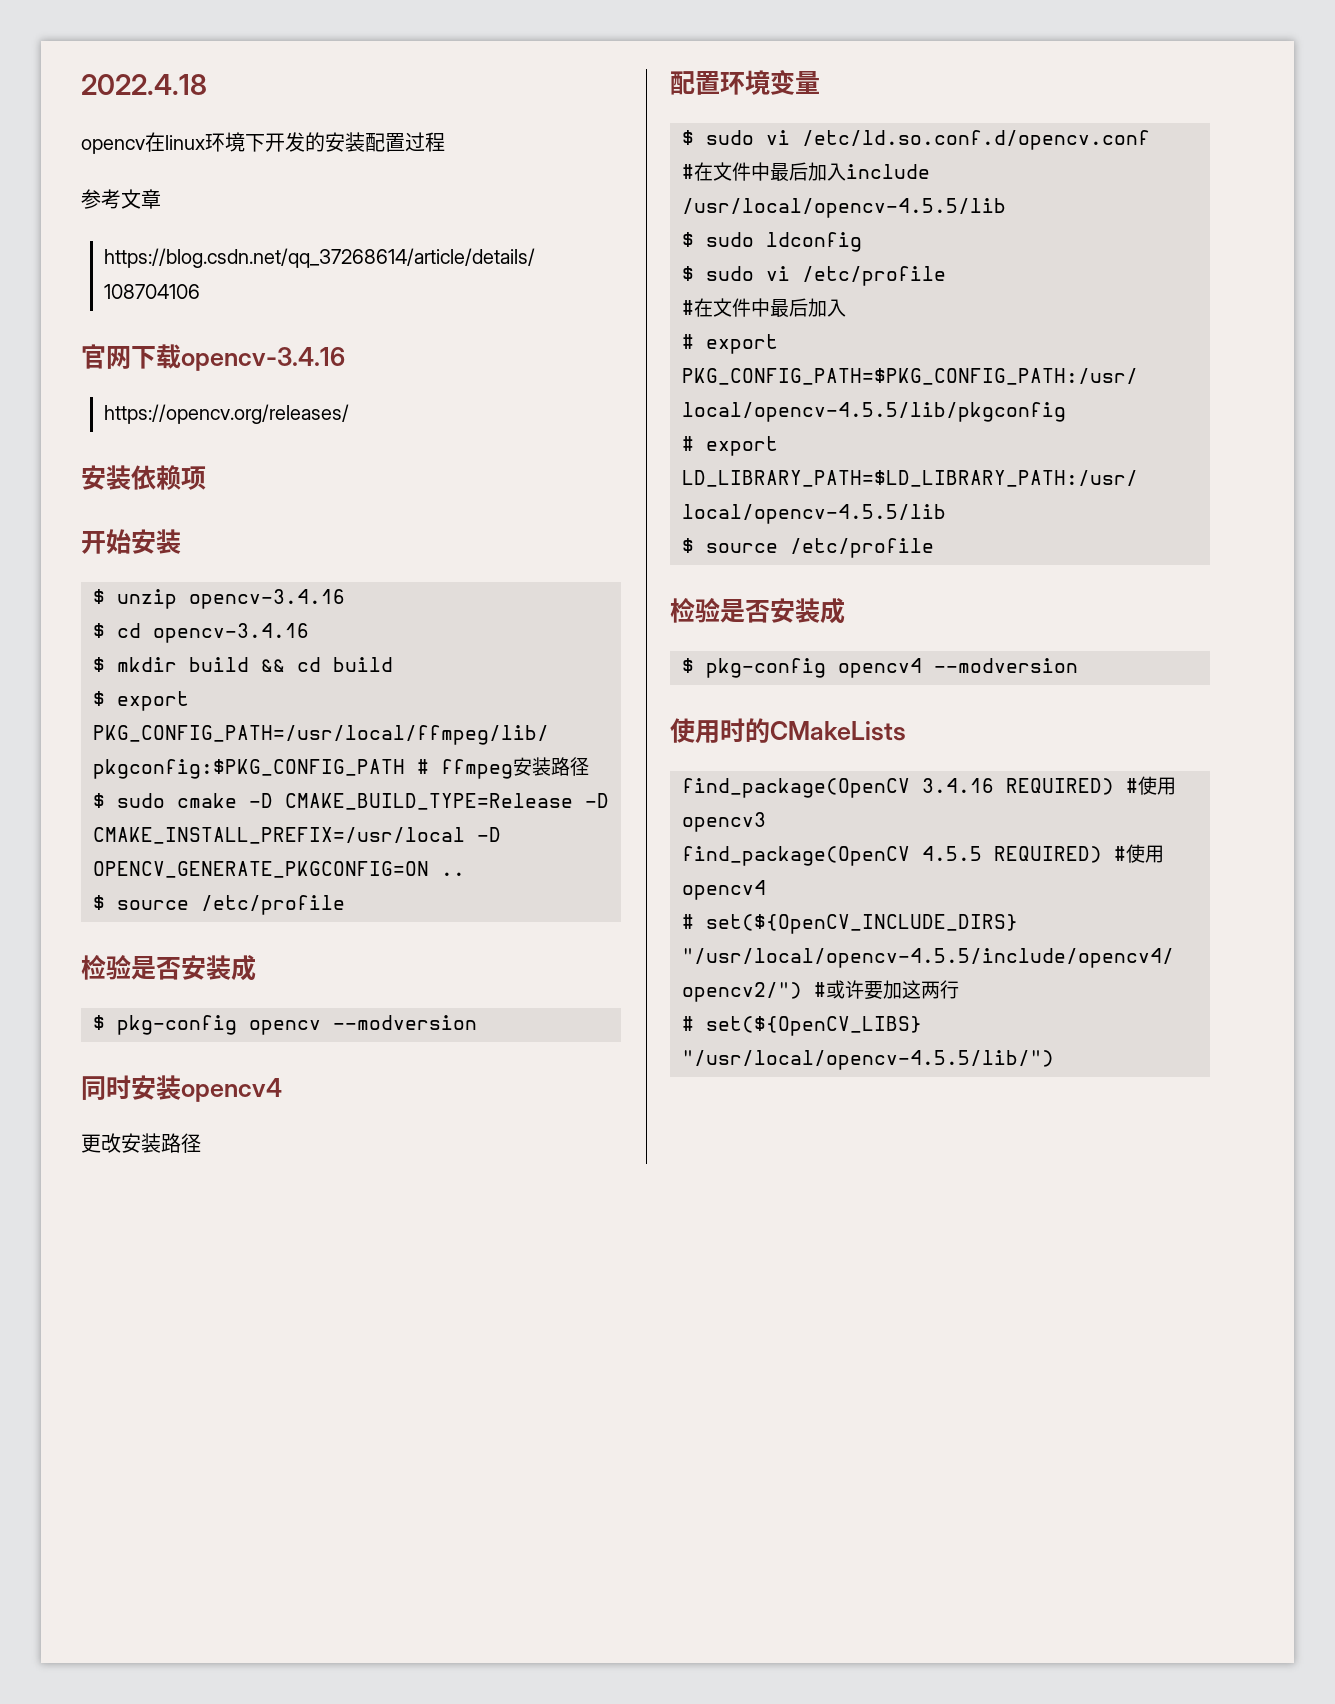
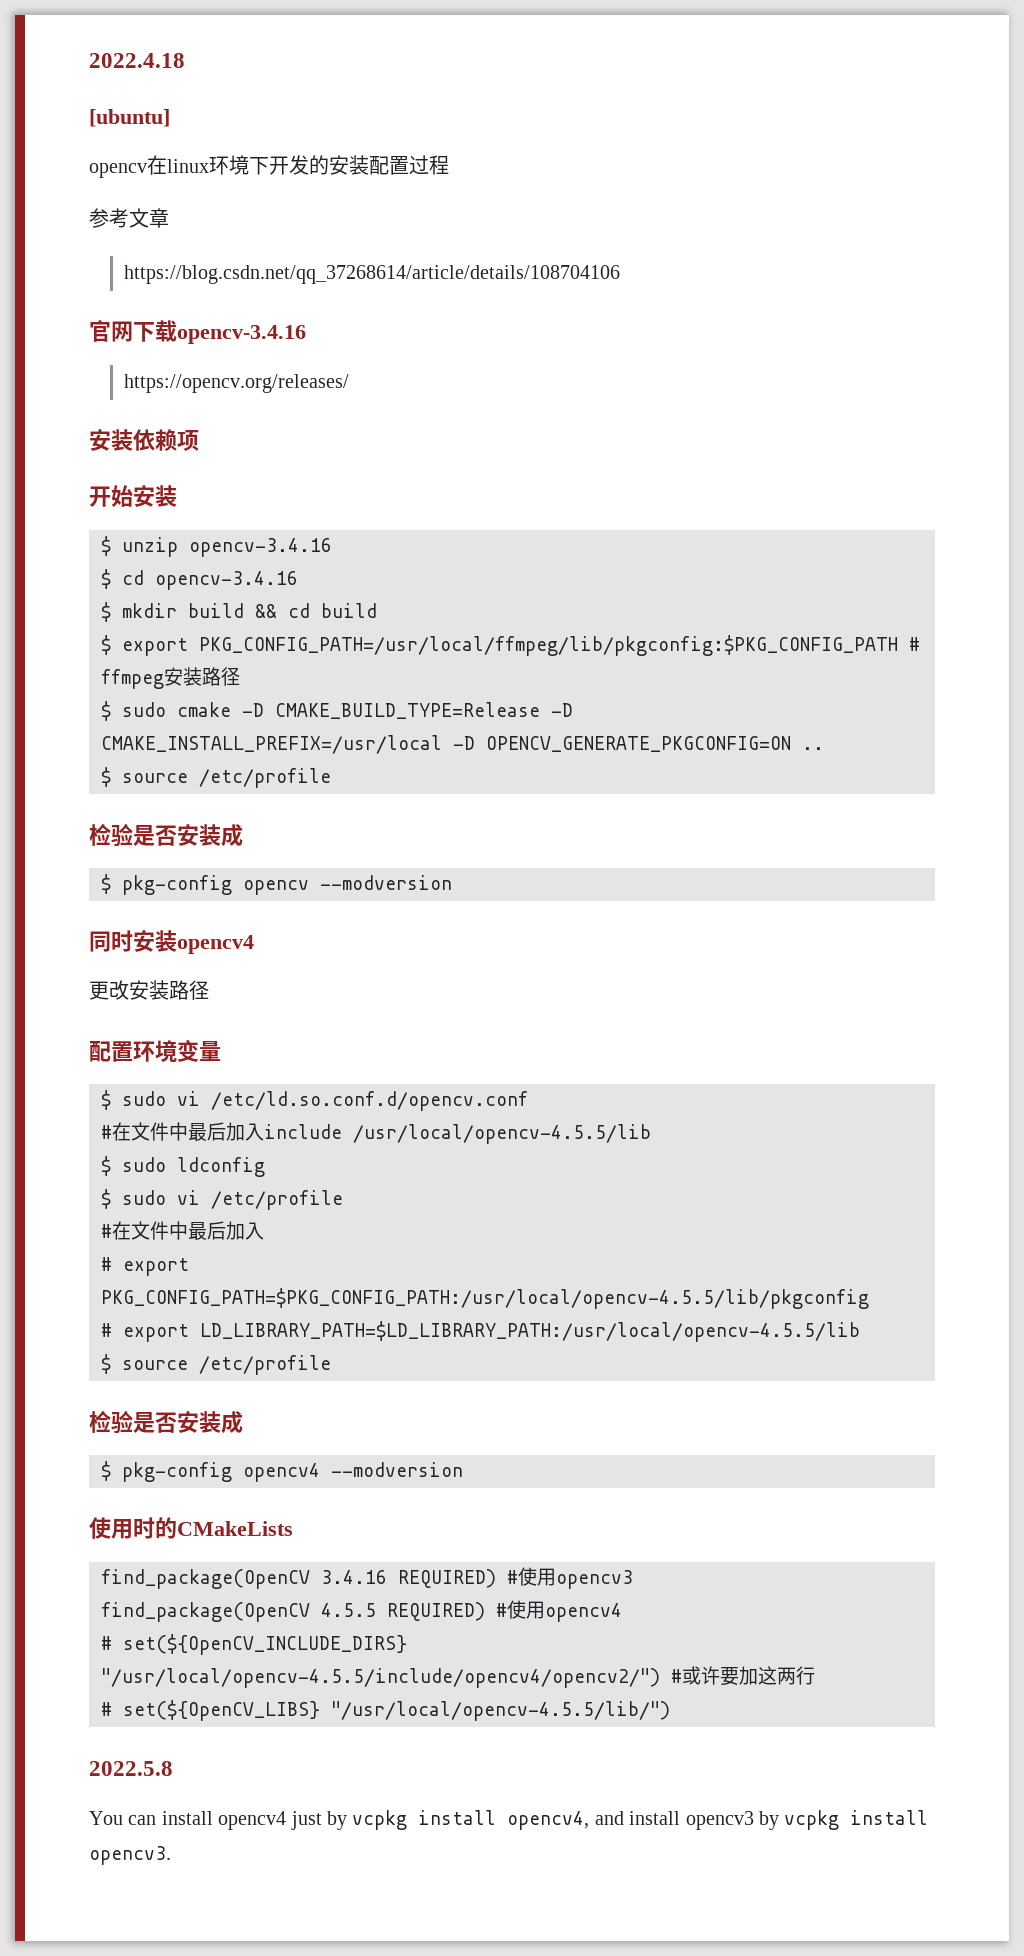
+ [ubuntu]
+ 2022.5.8
+ You can install opencv4 just by vcpkg install opencv4, and install opencv3 by vcpkg install opencv3.

